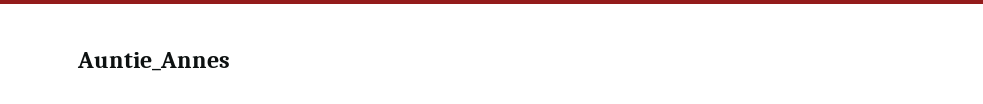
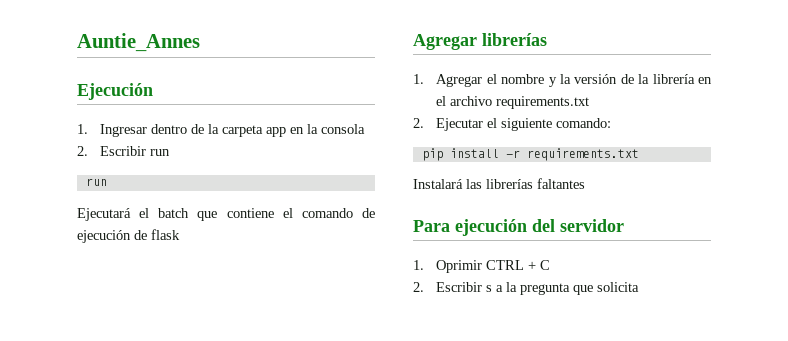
+ Ejecución
+ 1. Ingresar dentro de la carpeta app en la consola
+ 2. Escribir run
+ run
+ Ejecutará el batch que contiene el comando de ejecución de flask
+ Agregar librerías
+ 1. Agregar el nombre y la versión de la librería en el archivo requirements.txt
+ 2. Ejecutar el siguiente comando:
+ pip install -r requirements.txt
+ Instalará las librerías faltantes
+ Para ejecución del servidor
+ 1. Oprimir CTRL + C
+ 2. Escribir s a la pregunta que solicita

